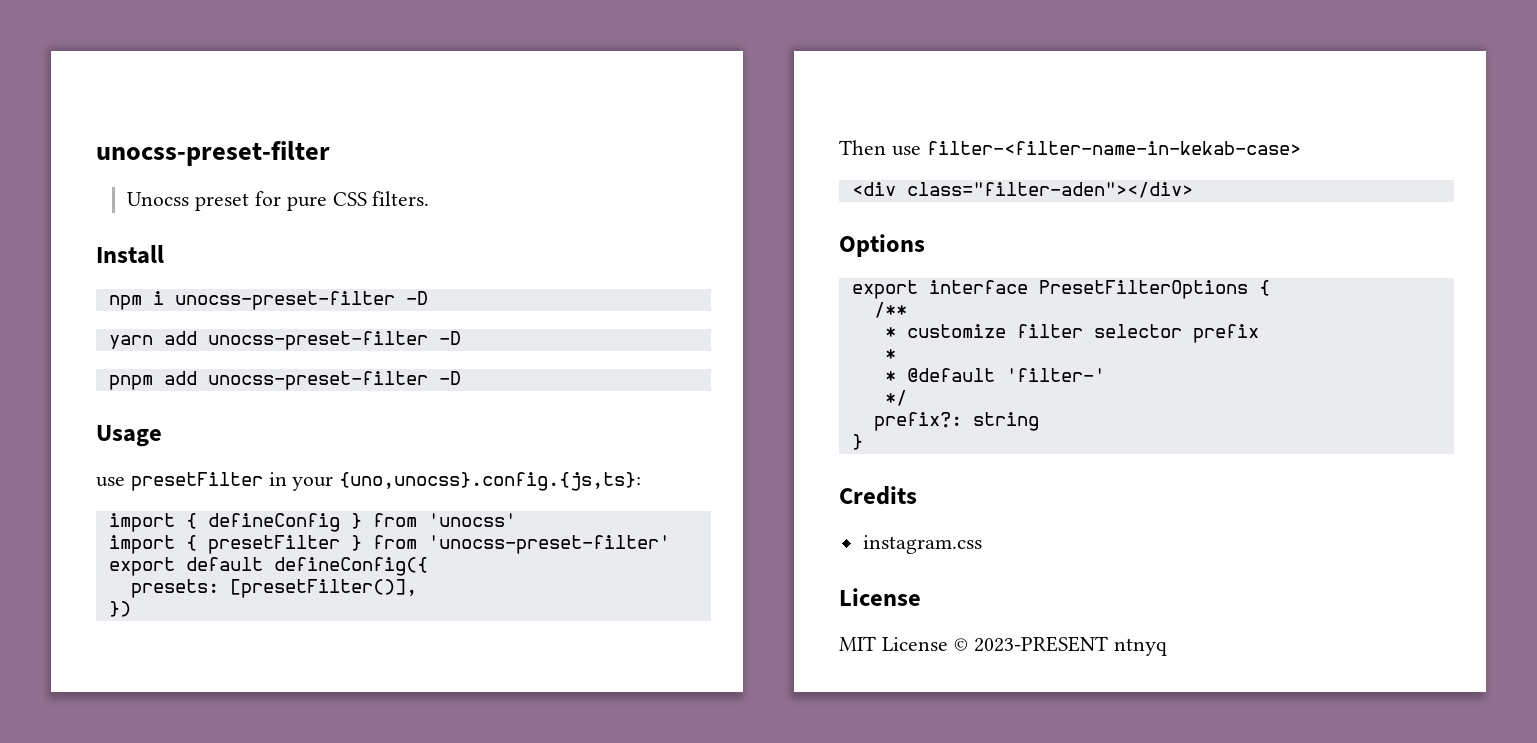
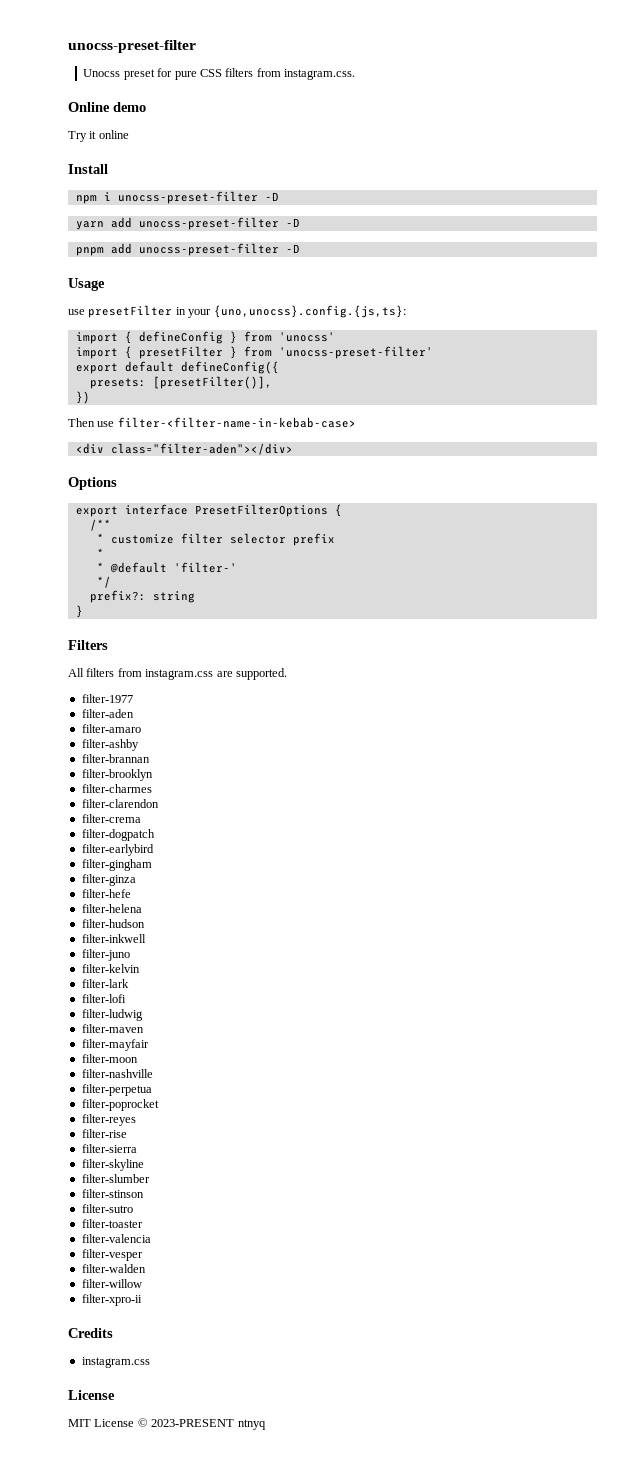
- Unocss preset for pure CSS filters.
+ Unocss preset for pure CSS filters from instagram.css.
+ Online demo
+ Try it online
- Then use filter-<filter-name-in-kekab-case>
+ Then use filter-<filter-name-in-kebab-case>
+ Filters
+ All filters from instagram.css are supported.
+ filter-1977
+ filter-aden
+ filter-amaro
+ filter-ashby
+ filter-brannan
+ filter-brooklyn
+ filter-charmes
+ filter-clarendon
+ filter-crema
+ filter-dogpatch
+ filter-earlybird
+ filter-gingham
+ filter-ginza
+ filter-hefe
+ filter-helena
+ filter-hudson
+ filter-inkwell
+ filter-juno
+ filter-kelvin
+ filter-lark
+ filter-lofi
+ filter-ludwig
+ filter-maven
+ filter-mayfair
+ filter-moon
+ filter-nashville
+ filter-perpetua
+ filter-poprocket
+ filter-reyes
+ filter-rise
+ filter-sierra
+ filter-skyline
+ filter-slumber
+ filter-stinson
+ filter-sutro
+ filter-toaster
+ filter-valencia
+ filter-vesper
+ filter-walden
+ filter-willow
+ filter-xpro-ii

